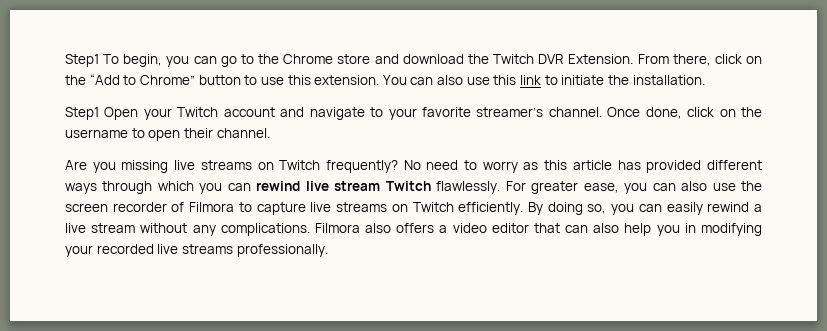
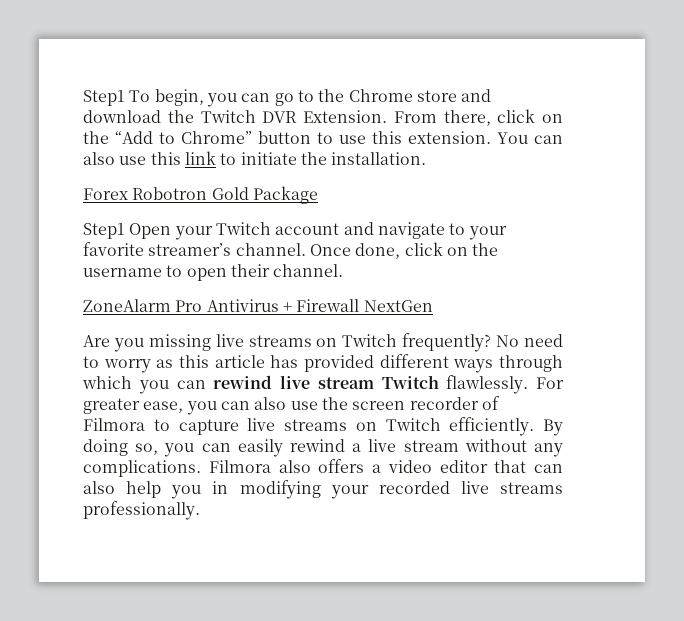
+ Forex Robotron Gold Package
+ ZoneAlarm Pro Antivirus + Firewall NextGen

